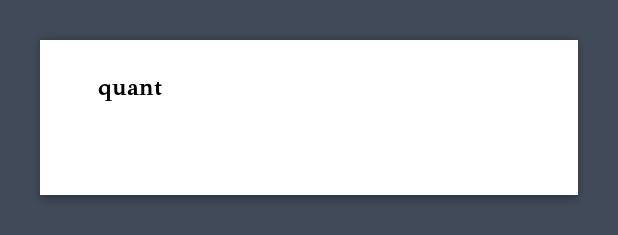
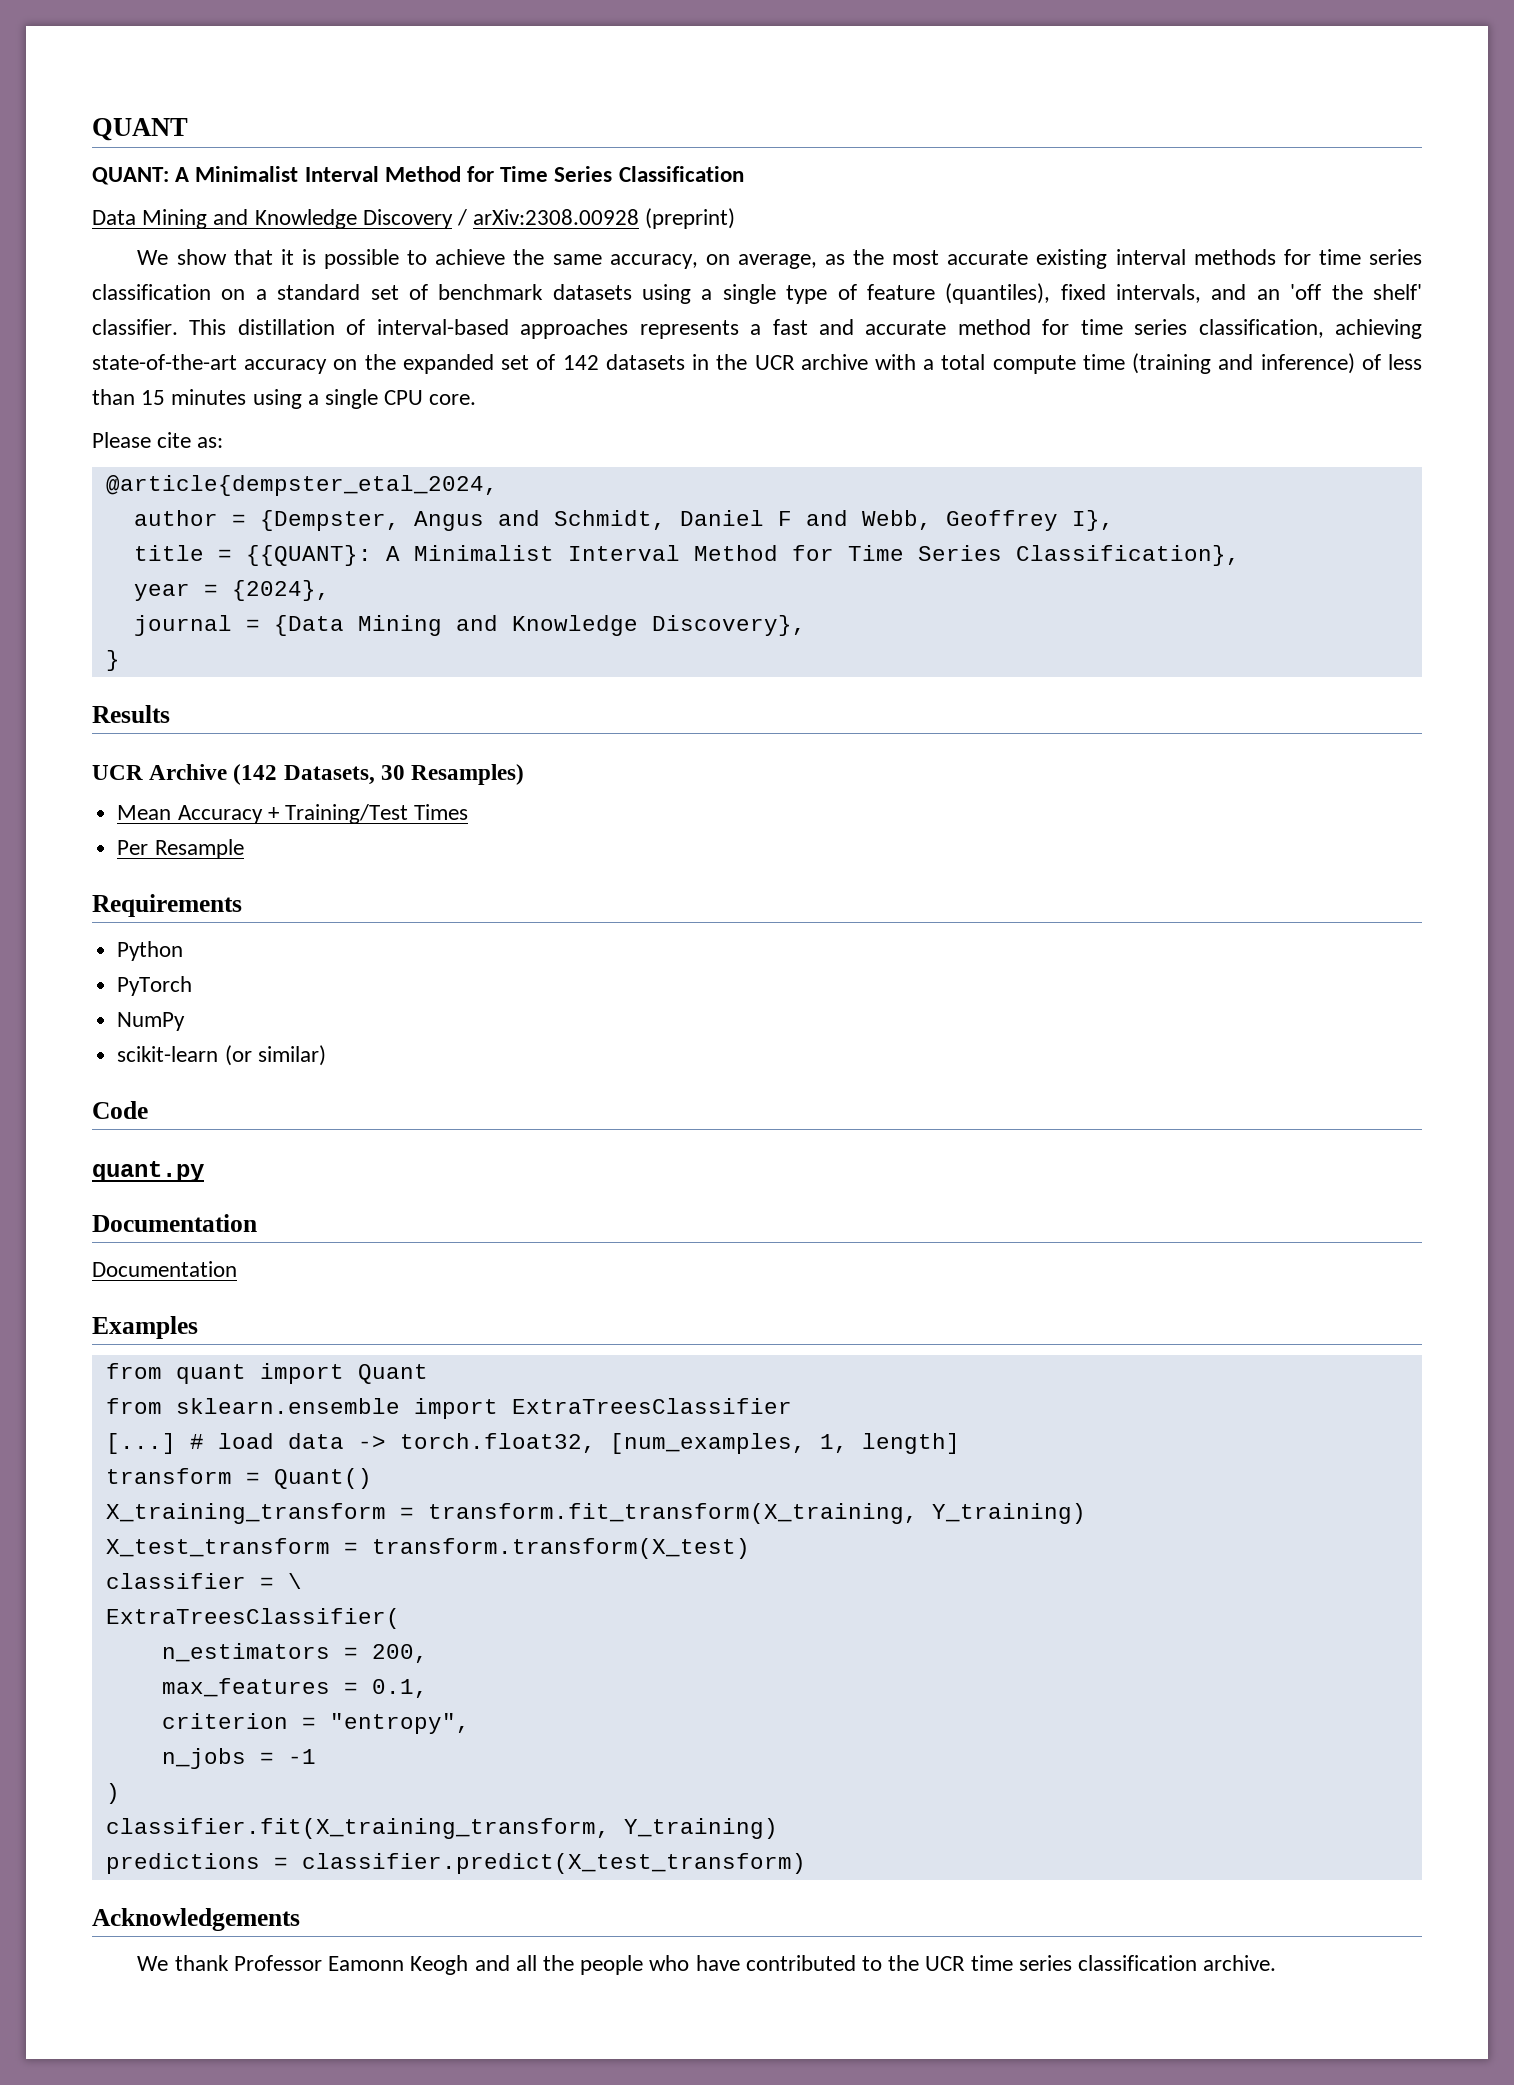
- quant
+ QUANT
+ QUANT: A Minimalist Interval Method for Time Series Classification
+ Data Mining and Knowledge Discovery / arXiv:2308.00928 (preprint)
+ We show that it is possible to achieve the same accuracy, on average, as the most accurate existing interval methods for time series classification on a standard set of benchmark datasets using a single type of feature (quantiles), fixed intervals, and an 'off the shelf' classifier. This distillation of interval-based approaches represents a fast and accurate method for time series classification, achieving state-of-the-art accuracy on the expanded set of 142 datasets in the UCR archive with a total compute time (training and inference) of less than 15 minutes using a single CPU core.
+ Please cite as:
+ @article{dempster_etal_2024,
+ author = {Dempster, Angus and Schmidt, Daniel F and Webb, Geoffrey I},
+ title = {{QUANT}: A Minimalist Interval Method for Time Series Classification},
+ year = {2024},
+ journal = {Data Mining and Knowledge Discovery},
+ }
+ Results
+ UCR Archive (142 Datasets, 30 Resamples)
+ Mean Accuracy + Training/Test Times
+ Per Resample
+ Requirements
+ Python
+ PyTorch
+ NumPy
+ scikit-learn (or similar)
+ Code
+ quant.py
+ Documentation
+ Documentation
+ Examples
+ from quant import Quant
+ from sklearn.ensemble import ExtraTreesClassifier
+ [...] # load data -> torch.float32, [num_examples, 1, length]
+ transform = Quant()
+ X_training_transform = transform.fit_transform(X_training, Y_training)
+ X_test_transform = transform.transform(X_test)
+ classifier = \
+ ExtraTreesClassifier(
+ n_estimators = 200,
+ max_features = 0.1,
+ criterion = "entropy",
+ n_jobs = -1
+ )
+ classifier.fit(X_training_transform, Y_training)
+ predictions = classifier.predict(X_test_transform)
+ Acknowledgements
+ We thank Professor Eamonn Keogh and all the people who have contributed to the UCR time series classification archive.

